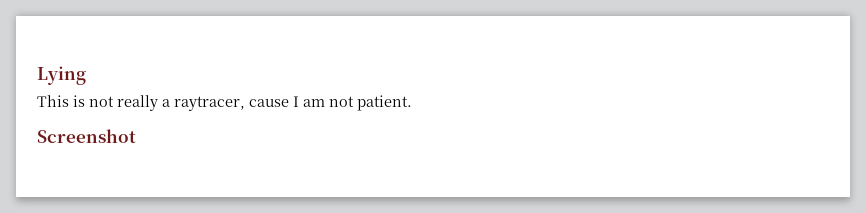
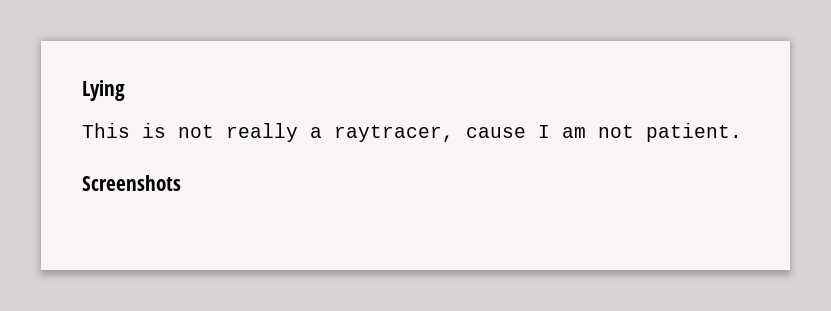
- Screenshot
+ Screenshots

